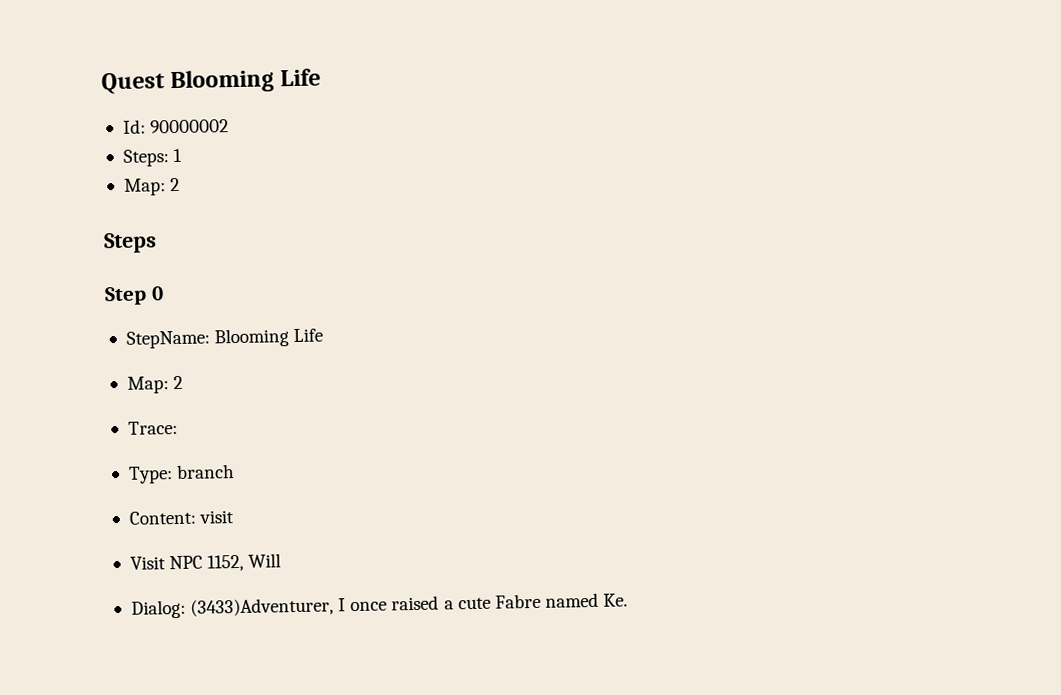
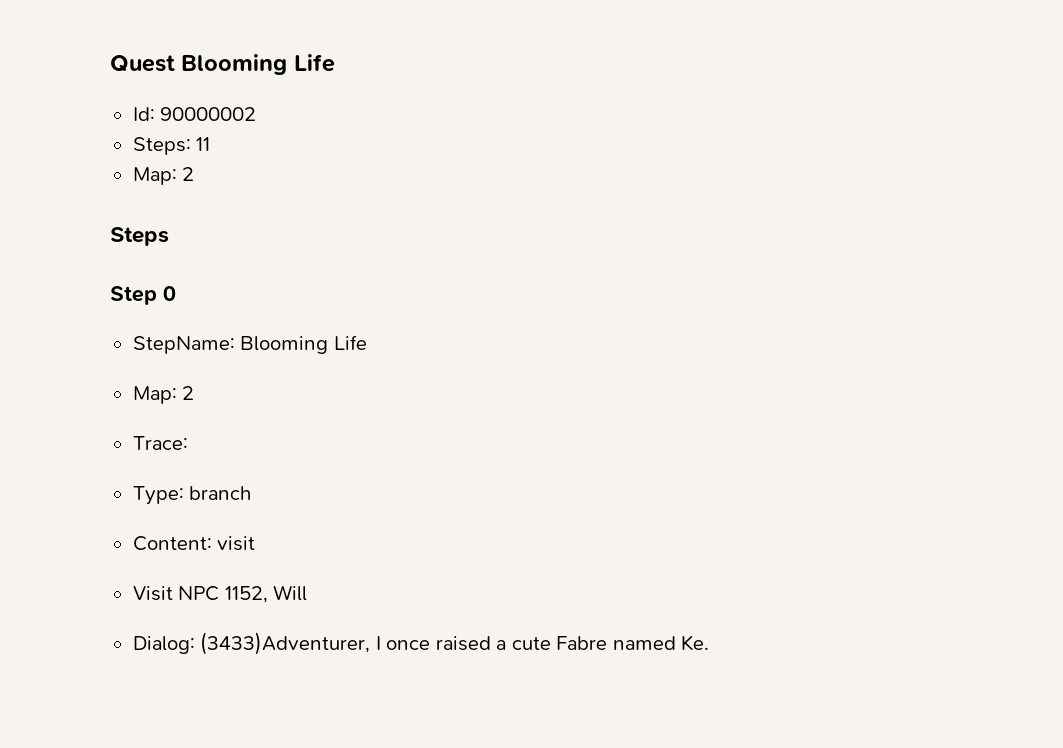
- Steps: 1
+ Steps: 11

